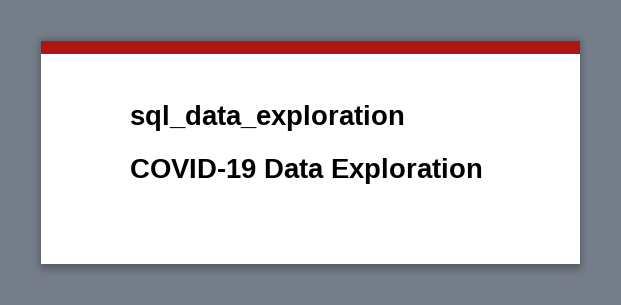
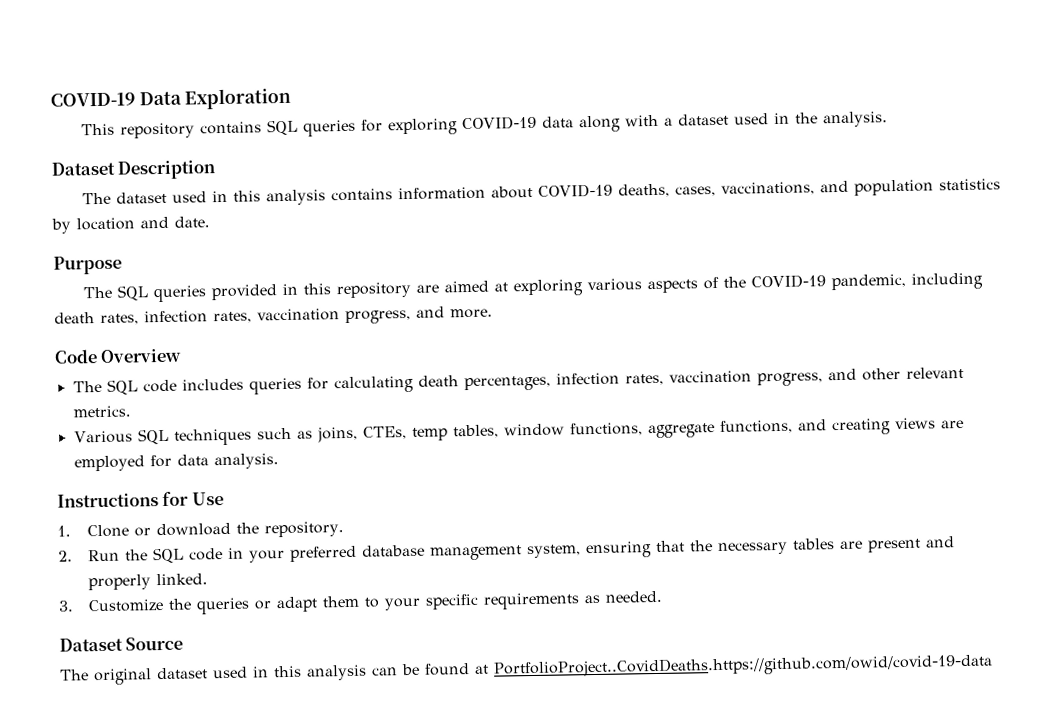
- sql_data_exploration
+ This repository contains SQL queries for exploring COVID-19 data along with a dataset used in the analysis.
+ Dataset Description
+ The dataset used in this analysis contains information about COVID-19 deaths, cases, vaccinations, and population statistics by location and date.
+ Purpose
+ The SQL queries provided in this repository are aimed at exploring various aspects of the COVID-19 pandemic, including death rates, infection rates, vaccination progress, and more.
+ Code Overview
+ The SQL code includes queries for calculating death percentages, infection rates, vaccination progress, and other relevant metrics.
+ Various SQL techniques such as joins, CTEs, temp tables, window functions, aggregate functions, and creating views are employed for data analysis.
+ Instructions for Use
+ 1. Clone or download the repository.
+ 2. Run the SQL code in your preferred database management system, ensuring that the necessary tables are present and properly linked.
+ 3. Customize the queries or adapt them to your specific requirements as needed.
+ Dataset Source
+ The original dataset used in this analysis can be found at PortfolioProject..CovidDeaths.https://github.com/owid/covid-19-data

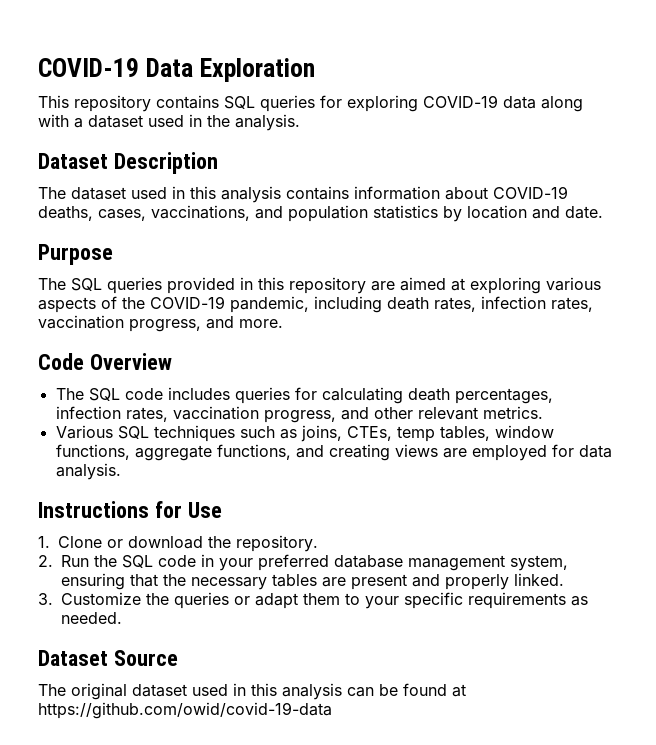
- The original dataset used in this analysis can be found at PortfolioProject..CovidDeaths.https://github.com/owid/covid-19-data
+ The original dataset used in this analysis can be found at https://github.com/owid/covid-19-data

